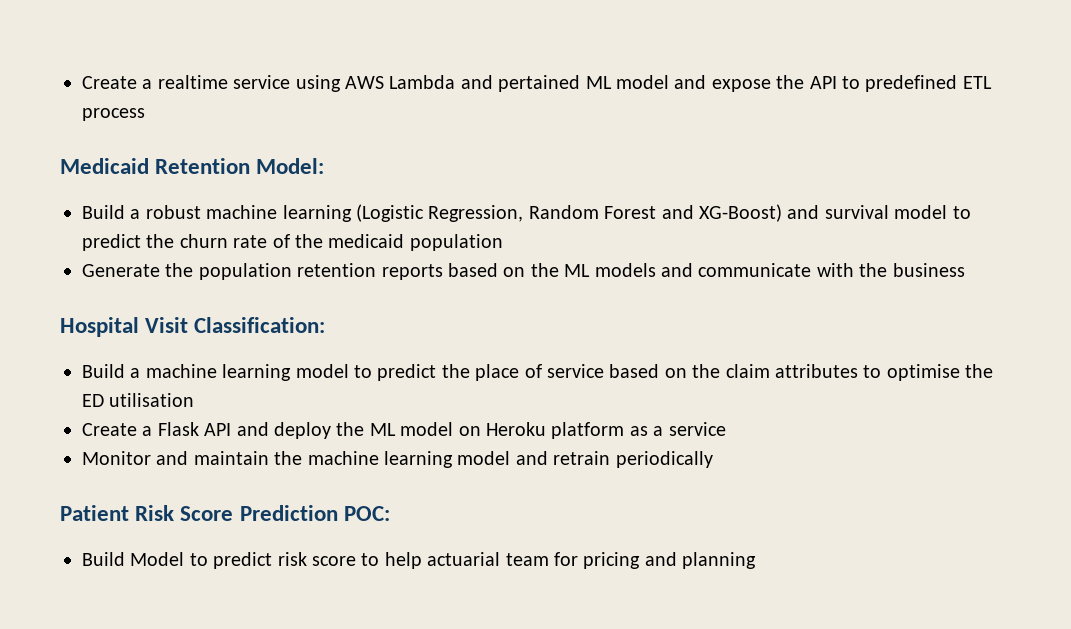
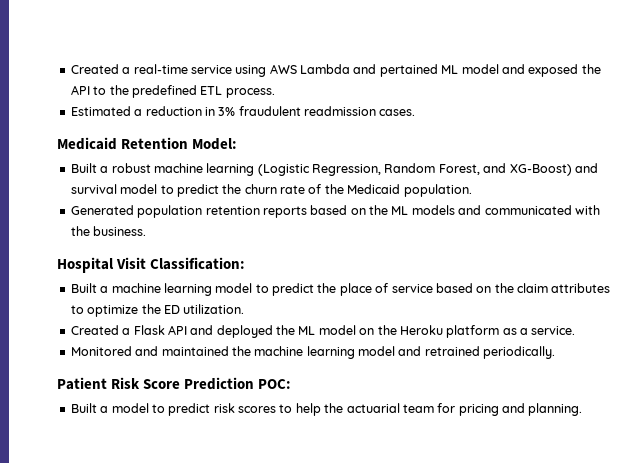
- Create a realtime service using AWS Lambda and pertained ML model and expose the API to predefined ETL process
+ Created a real-time service using AWS Lambda and pertained ML model and exposed the API to the predefined ETL process.
+ Estimated a reduction in 3% fraudulent readmission cases.
- Build a robust machine learning (Logistic Regression, Random Forest and XG-Boost) and survival model to predict the churn rate of the medicaid population
- Generate the population retention reports based on the ML models and communicate with the business
+ Built a robust machine learning (Logistic Regression, Random Forest, and XG-Boost) and survival model to predict the churn rate of the Medicaid population.
+ Generated population retention reports based on the ML models and communicated with the business.
- Build a machine learning model to predict the place of service based on the claim attributes to optimise the ED utilisation
- Create a Flask API and deploy the ML model on Heroku platform as a service
- Monitor and maintain the machine learning model and retrain periodically
+ Built a machine learning model to predict the place of service based on the claim attributes to optimize the ED utilization.
+ Created a Flask API and deployed the ML model on the Heroku platform as a service.
+ Monitored and maintained the machine learning model and retrained periodically.
- Build Model to predict risk score to help actuarial team for pricing and planning
+ Built a model to predict risk scores to help the actuarial team for pricing and planning.

